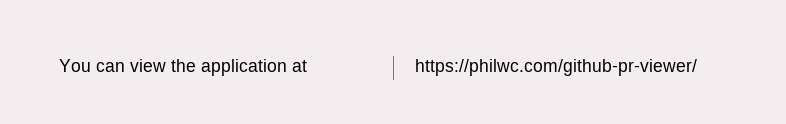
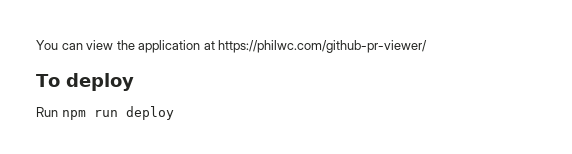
+ To deploy
+ Run npm run deploy

